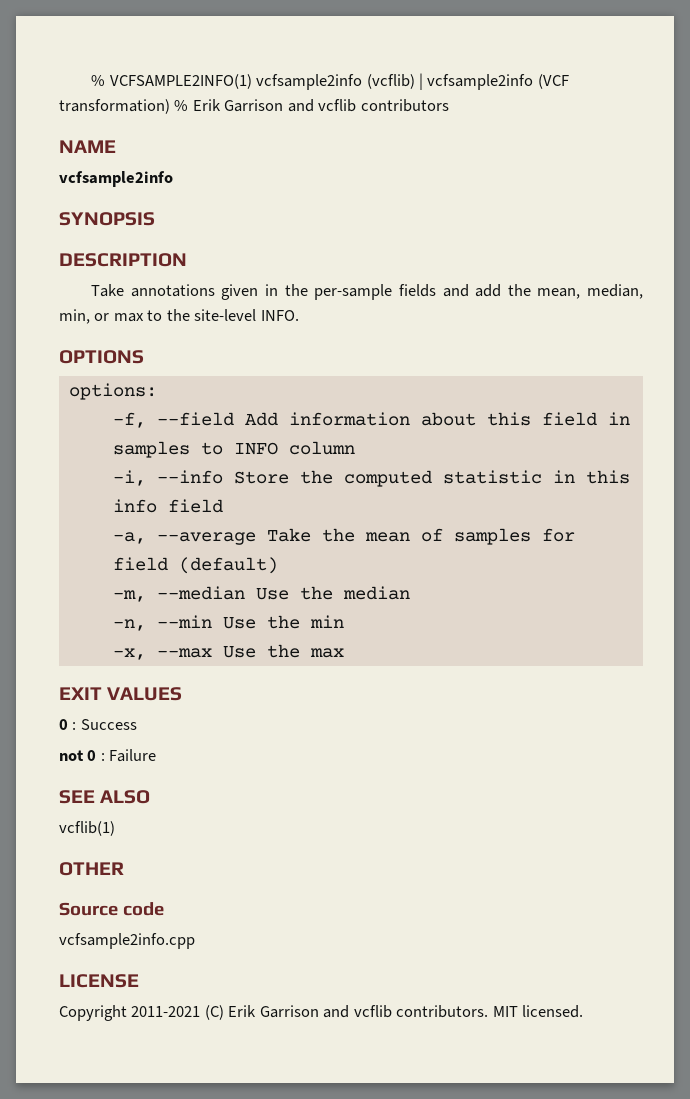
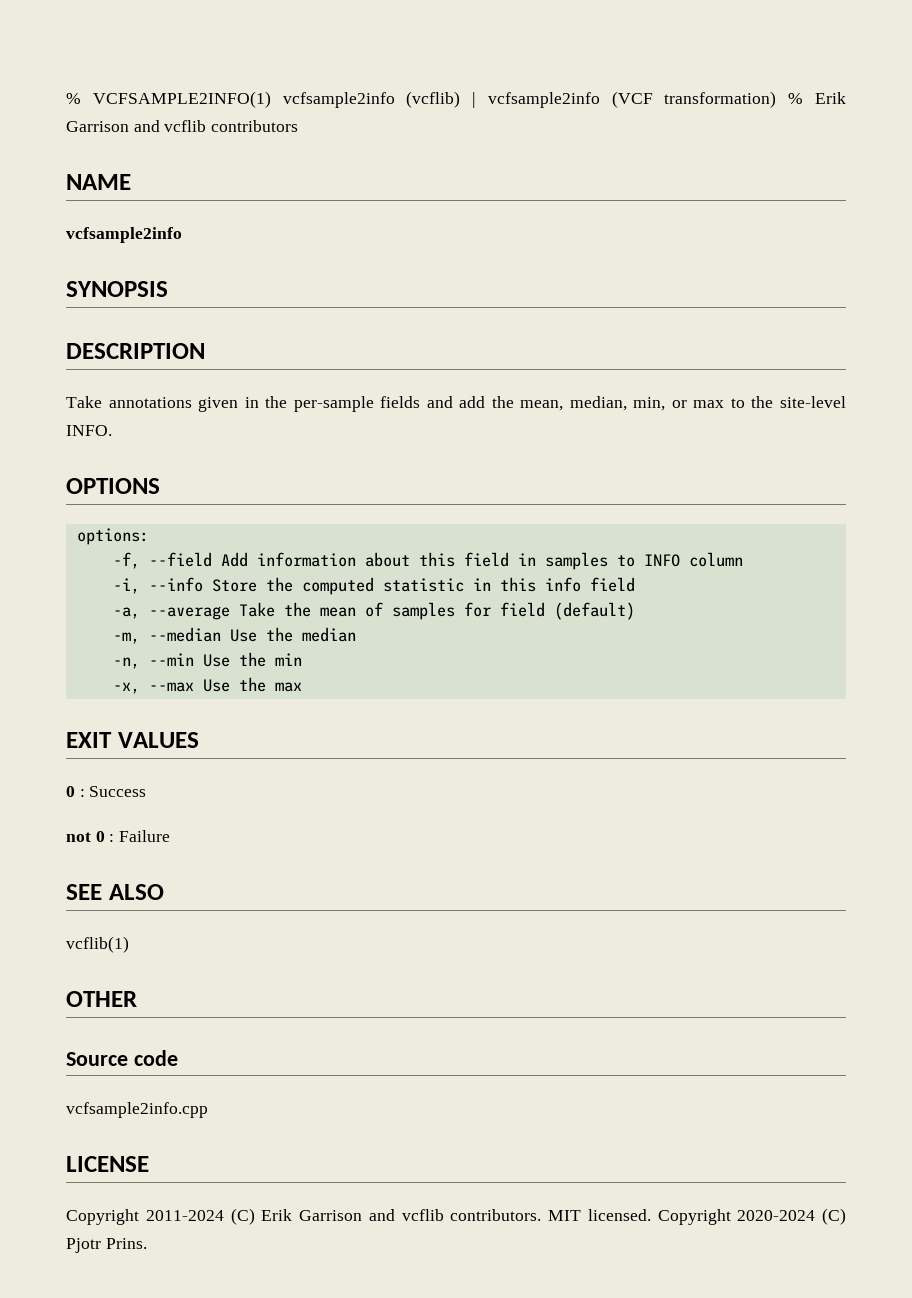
- Copyright 2011-2021 (C) Erik Garrison and vcflib contributors.
+ Copyright 2011-2024 (C) Erik Garrison and vcflib contributors.
+ Copyright 2020-2024 (C) Pjotr Prins.

